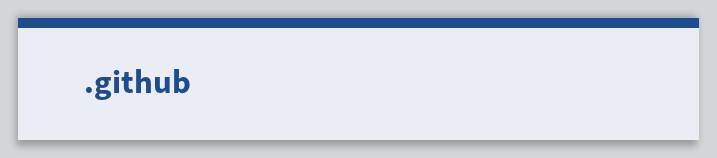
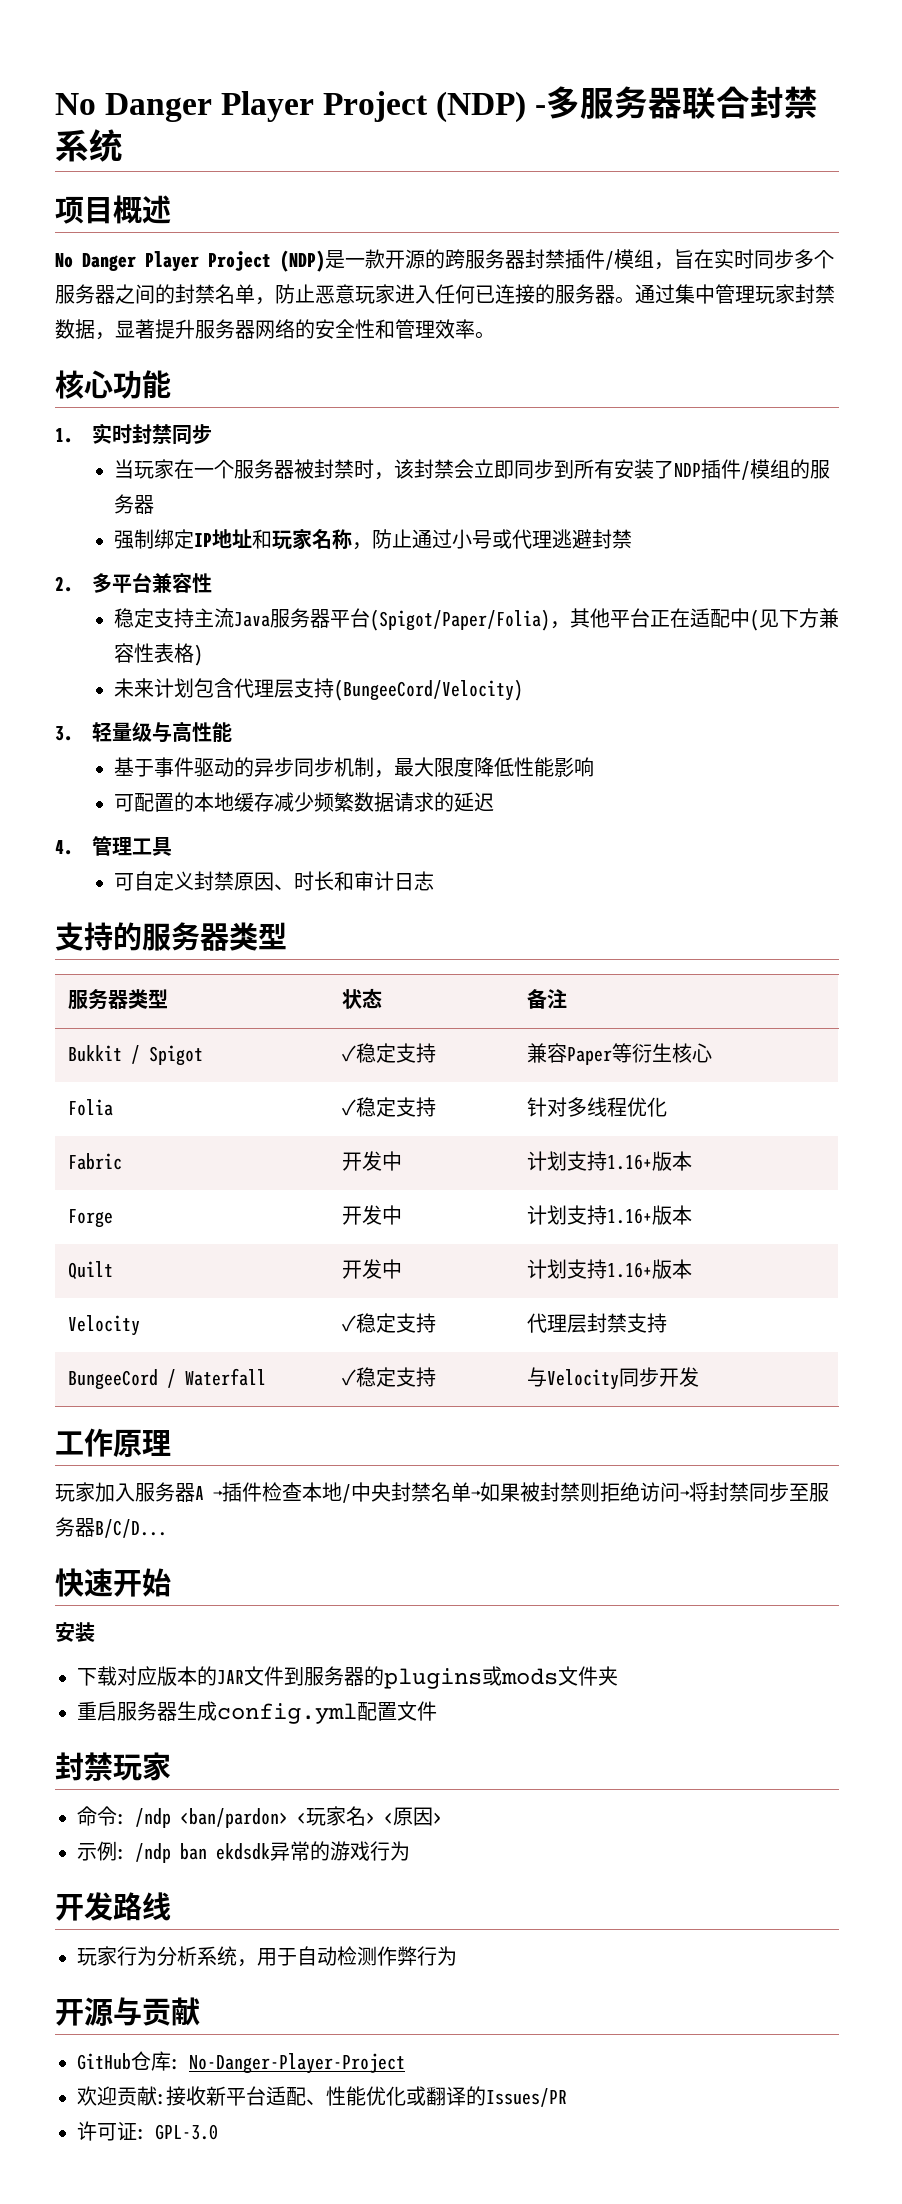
- .github
+ No Danger Player Project (NDP) -多服务器联合封禁系统
+ 项目概述
+ No Danger Player Project (NDP)是一款开源的跨服务器封禁插件/模组，旨在实时同步多个服务器之间的封禁名单，防止恶意玩家进入任何已连接的服务器。通过集中管理玩家封禁数据，显著提升服务器网络的安全性和管理效率。
+ 核心功能
+ 1.实时封禁同步
+ 当玩家在一个服务器被封禁时，该封禁会立即同步到所有安装了NDP插件/模组的服务器
+ 强制绑定IP地址和玩家名称，防止通过小号或代理逃避封禁
+ 2.多平台兼容性
+ 稳定支持主流Java服务器平台(Spigot/Paper/Folia)，其他平台正在适配中(见下方兼容性表格)
+ 未来计划包含代理层支持(BungeeCord/Velocity)
+ 3.轻量级与高性能
+ 基于事件驱动的异步同步机制，最大限度降低性能影响
+ 可配置的本地缓存减少频繁数据请求的延迟
+ 4.管理工具
+ 可自定义封禁原因、时长和审计日志
+ 支持的服务器类型
+ 服务器类型 | 状态 | 备注
+ Bukkit / Spigot | ✓稳定支持 | 兼容Paper等衍生核心
+ Folia | ✓稳定支持 | 针对多线程优化
+ Fabric | 开发中 | 计划支持1.16+版本
+ Forge | 开发中 | 计划支持1.16+版本
+ Quilt | 开发中 | 计划支持1.16+版本
+ Velocity | ✓稳定支持 | 代理层封禁支持
+ BungeeCord / Waterfall | ✓稳定支持 | 与Velocity同步开发
+ 工作原理
+ 玩家加入服务器A →插件检查本地/中央封禁名单→如果被封禁则拒绝访问→将封禁同步至服务器B/C/D...
+ 快速开始
+ 安装
+ 下载对应版本的JAR文件到服务器的plugins或mods文件夹
+ 重启服务器生成config.yml配置文件
+ 封禁玩家
+ 命令: /ndp <ban/pardon> <玩家名> <原因>
+ 示例: /ndp ban ekdsdk异常的游戏行为
+ 开发路线
+ 玩家行为分析系统，用于自动检测作弊行为
+ 开源与贡献
+ GitHub仓库: No-Danger-Player-Project
+ 欢迎贡献:接收新平台适配、性能优化或翻译的Issues/PR
+ 许可证: GPL-3.0

